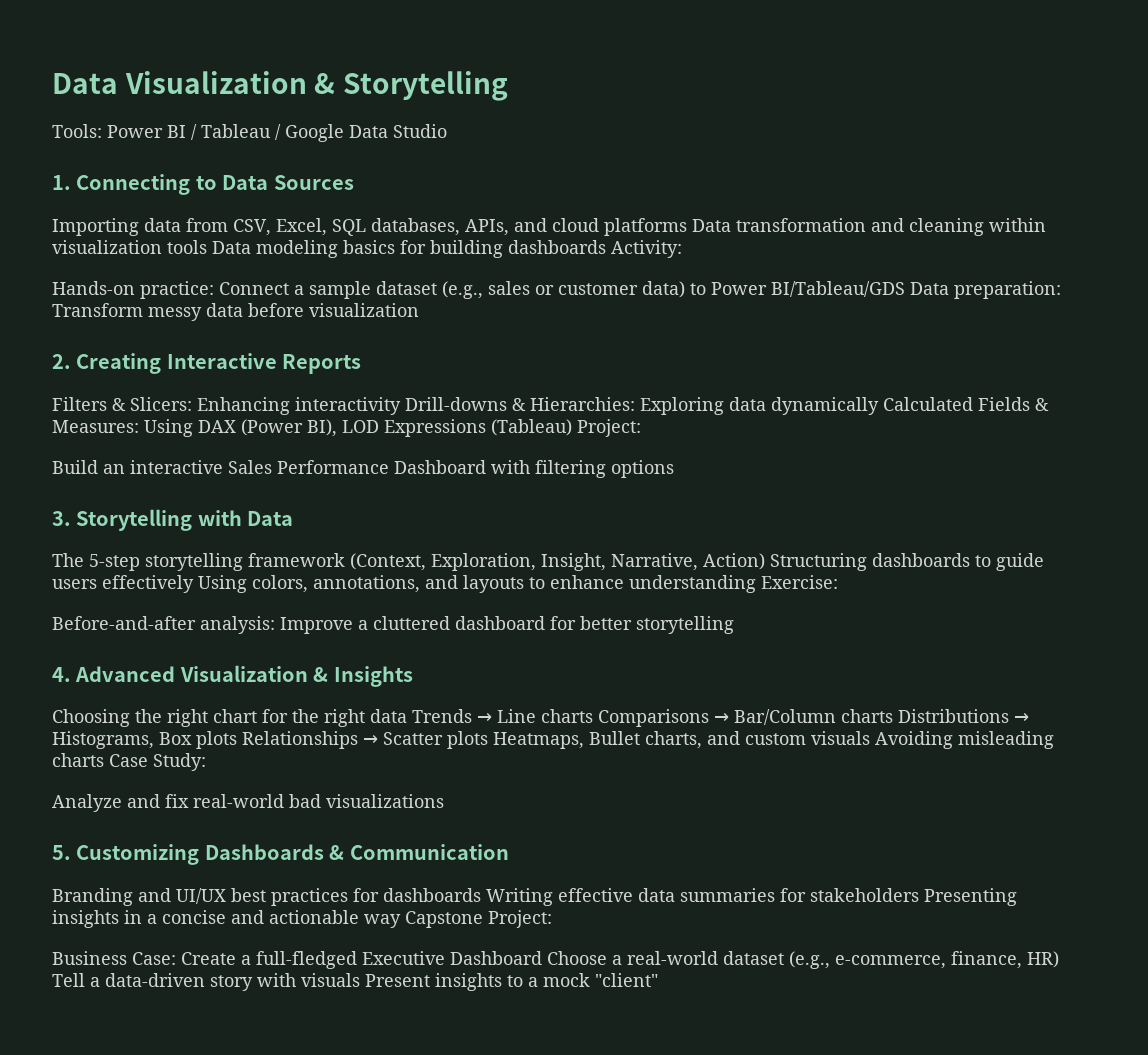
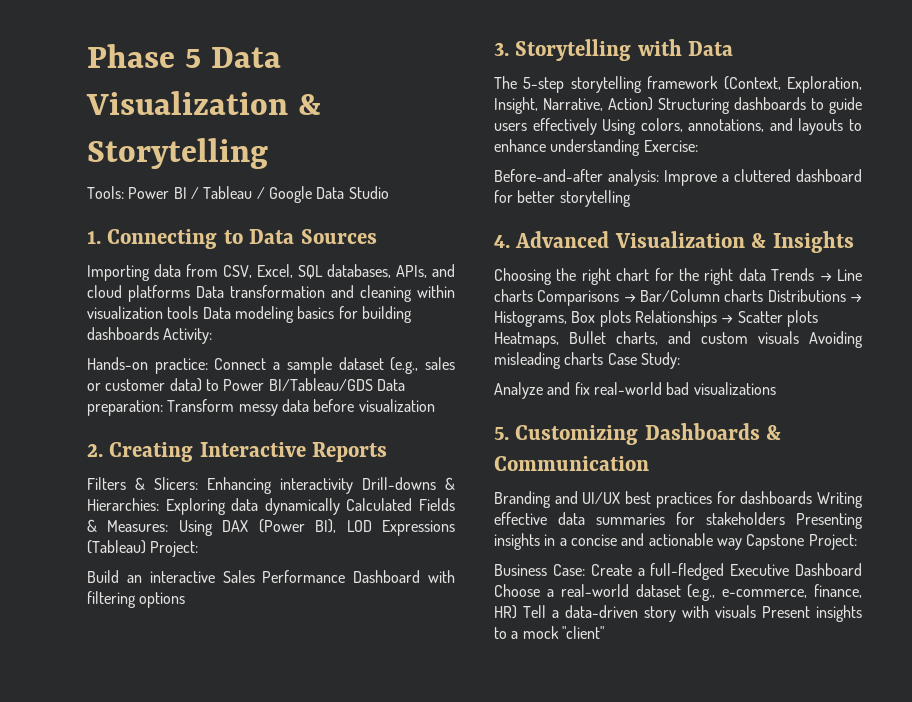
- Data Visualization & Storytelling
+ Phase 5 Data Visualization & Storytelling

